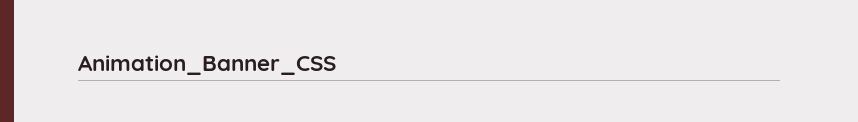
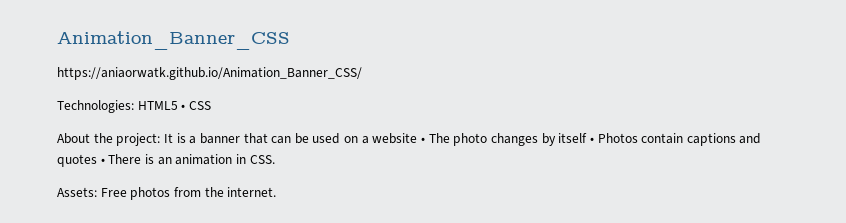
+ https://aniaorwatk.github.io/Animation_Banner_CSS/
+ Technologies: HTML5 • CSS
+ About the project: It is a banner that can be used on a website • The photo changes by itself • Photos contain captions and quotes • There is an animation in CSS.
+ Assets: Free photos from the internet.

